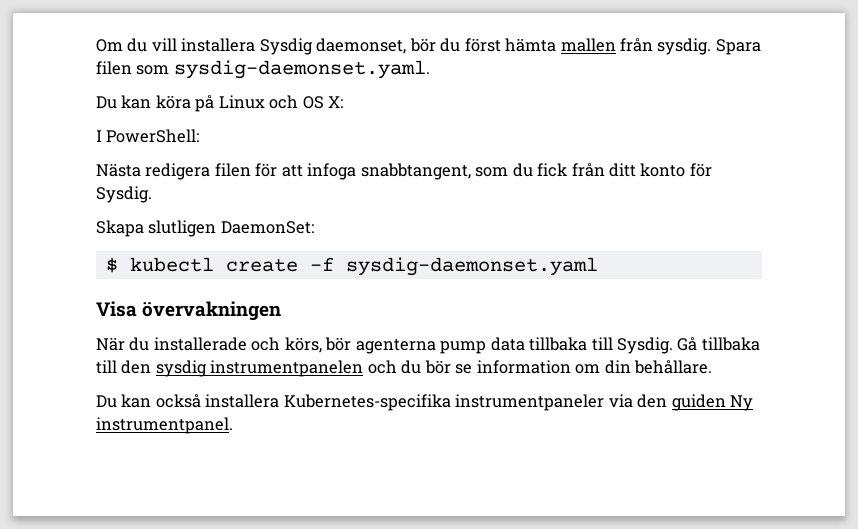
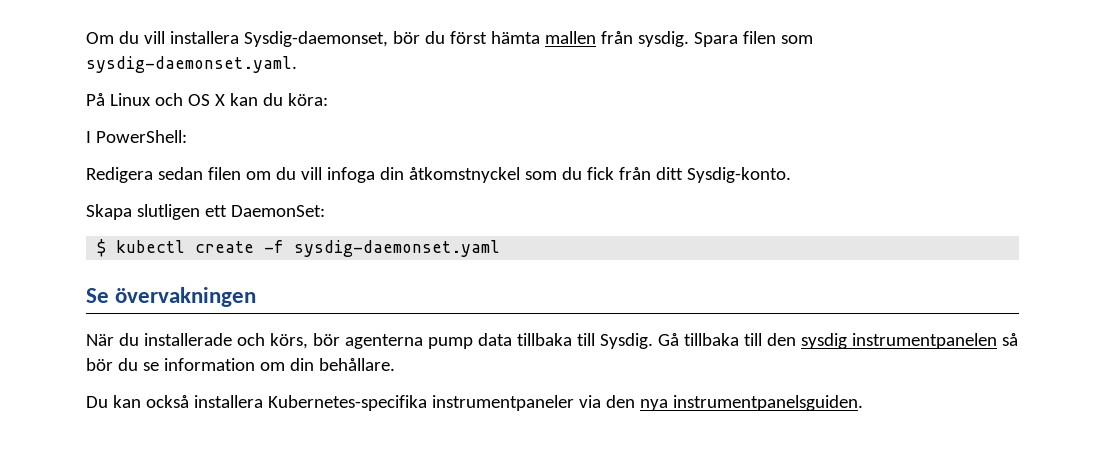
- Om du vill installera Sysdig daemonset, bör du först hämta mallen från sysdig.
+ Om du vill installera Sysdig-daemonset, bör du först hämta mallen från sysdig.
- Du kan köra på Linux och OS X:
+ På Linux och OS X kan du köra:
  I PowerShell:
- Nästa redigera filen för att infoga snabbtangent, som du fick från ditt konto för Sysdig.
+ Redigera sedan filen om du vill infoga din åtkomstnyckel som du fick från ditt Sysdig-konto.
- Skapa slutligen DaemonSet:
+ Skapa slutligen ett DaemonSet:
- Visa övervakningen
+ Se övervakningen
- Gå tillbaka till den sysdig instrumentpanelen och du bör se information om din behållare.
+ Gå tillbaka till den sysdig instrumentpanelen så bör du se information om din behållare.
- Du kan också installera Kubernetes-specifika instrumentpaneler via den guiden Ny instrumentpanel.
+ Du kan också installera Kubernetes-specifika instrumentpaneler via den nya instrumentpanelsguiden.

